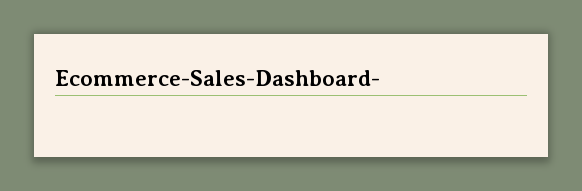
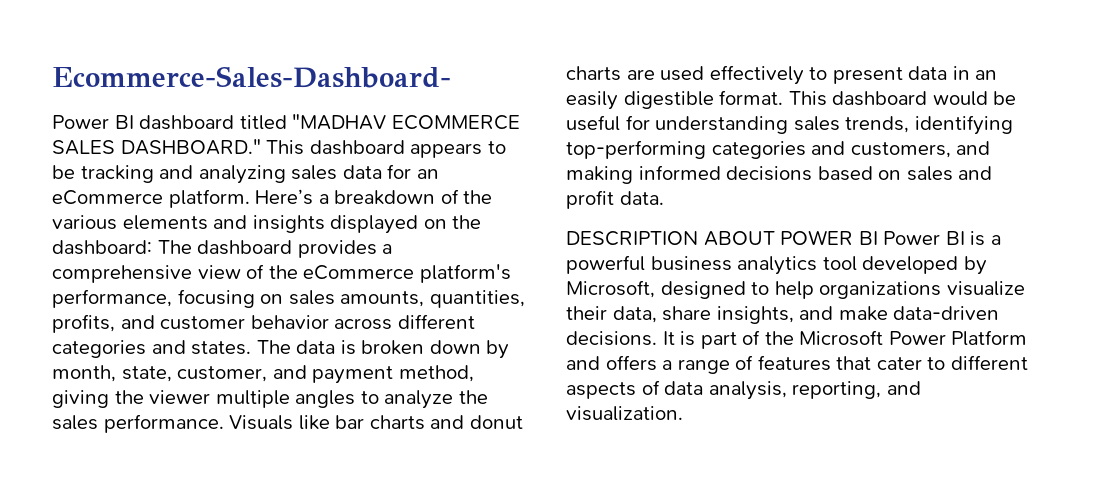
+ Power BI dashboard titled "MADHAV ECOMMERCE SALES DASHBOARD." This dashboard appears to be tracking and analyzing sales data for an eCommerce platform. Here’s a breakdown of the various elements and insights displayed on the dashboard: The dashboard provides a comprehensive view of the eCommerce platform's performance, focusing on sales amounts, quantities, profits, and customer behavior across different categories and states. The data is broken down by month, state, customer, and payment method, giving the viewer multiple angles to analyze the sales performance. Visuals like bar charts and donut charts are used effectively to present data in an easily digestible format. This dashboard would be useful for understanding sales trends, identifying top-performing categories and customers, and making informed decisions based on sales and profit data.
+ DESCRIPTION ABOUT POWER BI Power BI is a powerful business analytics tool developed by Microsoft, designed to help organizations visualize their data, share insights, and make data-driven decisions. It is part of the Microsoft Power Platform and offers a range of features that cater to different aspects of data analysis, reporting, and visualization.

